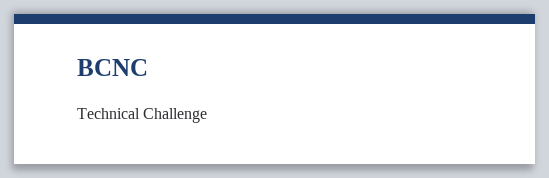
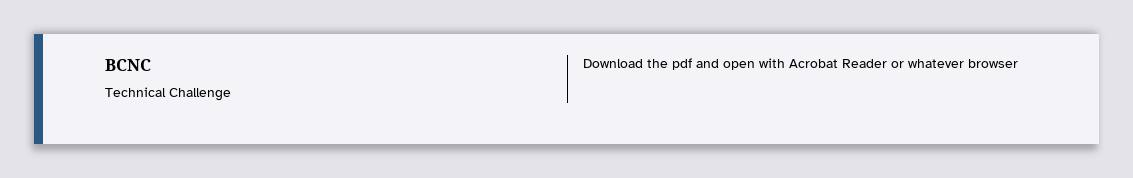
+ Download the pdf and open with Acrobat Reader or whatever browser

